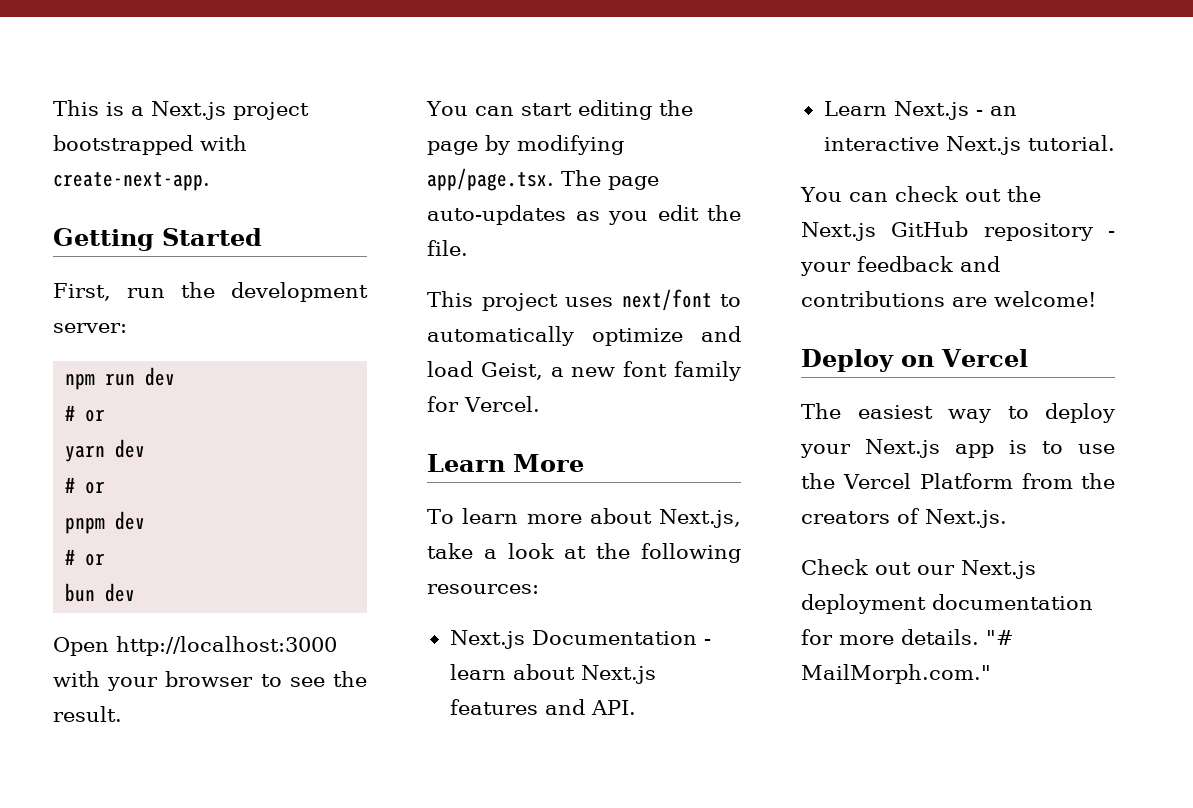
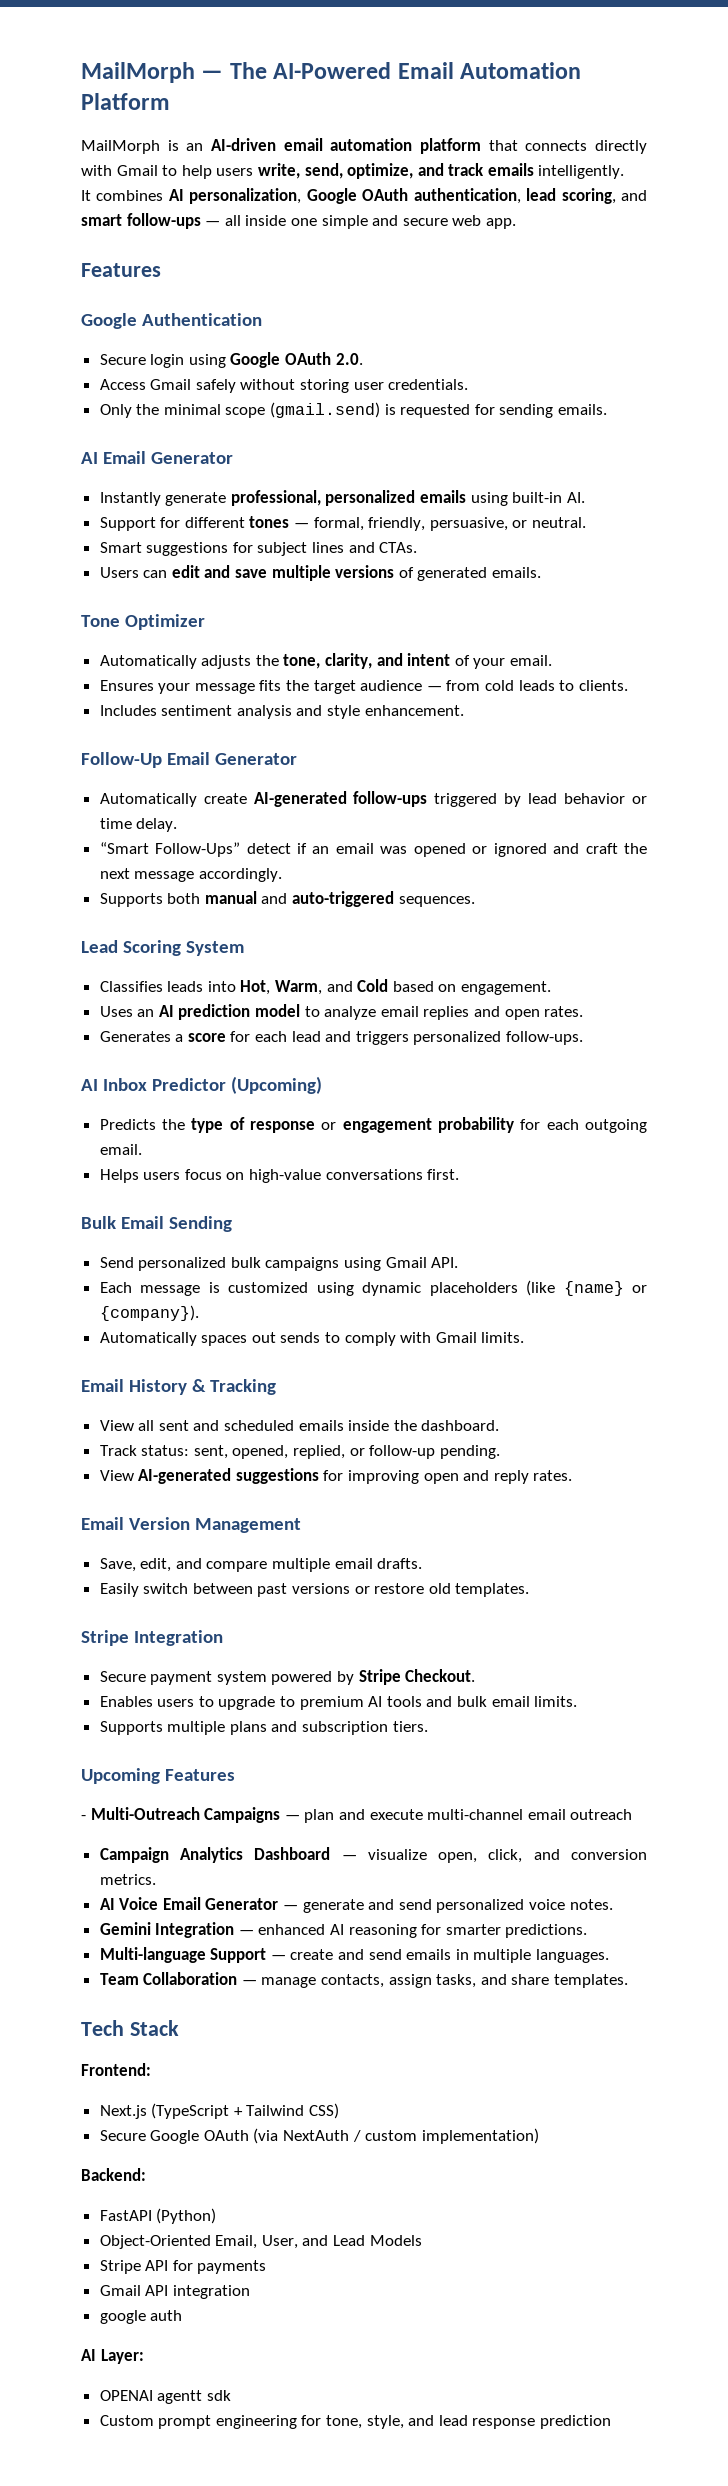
- This is a Next.js project bootstrapped with create-next-app.
- Getting Started
- First, run the development server:
- npm run dev
- # or
- yarn dev
- # or
- pnpm dev
- # or
- bun dev
- Open http://localhost:3000 with your browser to see the result.
- You can start editing the page by modifying app/page.tsx. The page auto-updates as you edit the file.
- This project uses next/font to automatically optimize and load Geist, a new font family for Vercel.
- Learn More
- To learn more about Next.js, take a look at the following resources:
- Next.js Documentation - learn about Next.js features and API.
- Learn Next.js - an interactive Next.js tutorial.
- You can check out the Next.js GitHub repository - your feedback and contributions are welcome!
- Deploy on Vercel
- The easiest way to deploy your Next.js app is to use the Vercel Platform from the creators of Next.js.
- Check out our Next.js deployment documentation for more details. "# MailMorph.com."
+ MailMorph — The AI-Powered Email Automation Platform
+ MailMorph is an AI-driven email automation platform that connects directly with Gmail to help users write, send, optimize, and track emails intelligently.
+ It combines AI personalization, Google OAuth authentication, lead scoring, and smart follow-ups — all inside one simple and secure web app.
+ Features
+ Google Authentication
+ Secure login using Google OAuth 2.0.
+ Access Gmail safely without storing user credentials.
+ Only the minimal scope (gmail.send) is requested for sending emails.
+ AI Email Generator
+ Instantly generate professional, personalized emails using built-in AI.
+ Support for different tones — formal, friendly, persuasive, or neutral.
+ Smart suggestions for subject lines and CTAs.
+ Users can edit and save multiple versions of generated emails.
+ Tone Optimizer
+ Automatically adjusts the tone, clarity, and intent of your email.
+ Ensures your message fits the target audience — from cold leads to clients.
+ Includes sentiment analysis and style enhancement.
+ Follow-Up Email Generator
+ Automatically create AI-generated follow-ups triggered by lead behavior or time delay.
+ “Smart Follow-Ups” detect if an email was opened or ignored and craft the next message accordingly.
+ Supports both manual and auto-triggered sequences.
+ Lead Scoring System
+ Classifies leads into Hot, Warm, and Cold based on engagement.
+ Uses an AI prediction model to analyze email replies and open rates.
+ Generates a score for each lead and triggers personalized follow-ups.
+ AI Inbox Predictor (Upcoming)
+ Predicts the type of response or engagement probability for each outgoing email.
+ Helps users focus on high-value conversations first.
+ Bulk Email Sending
+ Send personalized bulk campaigns using Gmail API.
+ Each message is customized using dynamic placeholders (like {name} or {company}).
+ Automatically spaces out sends to comply with Gmail limits.
+ Email History & Tracking
+ View all sent and scheduled emails inside the dashboard.
+ Track status: sent, opened, replied, or follow-up pending.
+ View AI-generated suggestions for improving open and reply rates.
+ Email Version Management
+ Save, edit, and compare multiple email drafts.
+ Easily switch between past versions or restore old templates.
+ Stripe Integration
+ Secure payment system powered by Stripe Checkout.
+ Enables users to upgrade to premium AI tools and bulk email limits.
+ Supports multiple plans and subscription tiers.
+ Upcoming Features
+ - Multi-Outreach Campaigns — plan and execute multi-channel email outreach
+ Campaign Analytics Dashboard — visualize open, click, and conversion metrics.
+ AI Voice Email Generator — generate and send personalized voice notes.
+ Gemini Integration — enhanced AI reasoning for smarter predictions.
+ Multi-language Support — create and send emails in multiple languages.
+ Team Collaboration — manage contacts, assign tasks, and share templates.
+ Tech Stack
+ Frontend:
+ Next.js (TypeScript + Tailwind CSS)
+ Secure Google OAuth (via NextAuth / custom implementation)
+ Backend:
+ FastAPI (Python)
+ Object-Oriented Email, User, and Lead Models
+ Stripe API for payments
+ Gmail API integration
+ google auth
+ AI Layer:
+ OPENAI agentt sdk
+ Custom prompt engineering for tone, style, and lead response prediction

